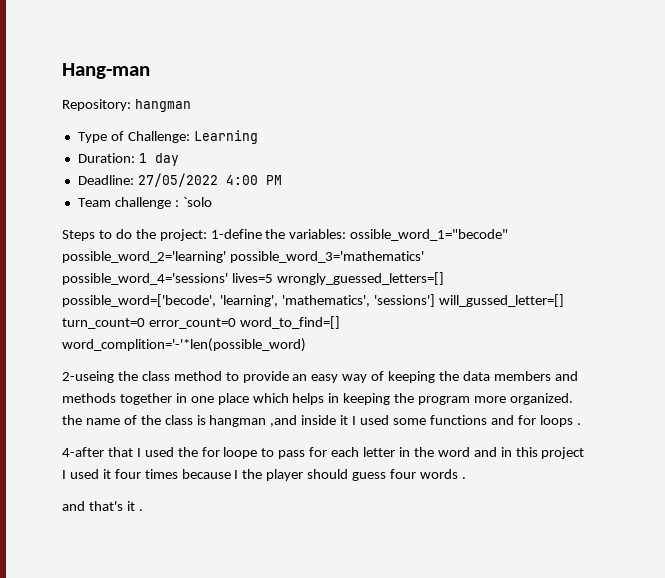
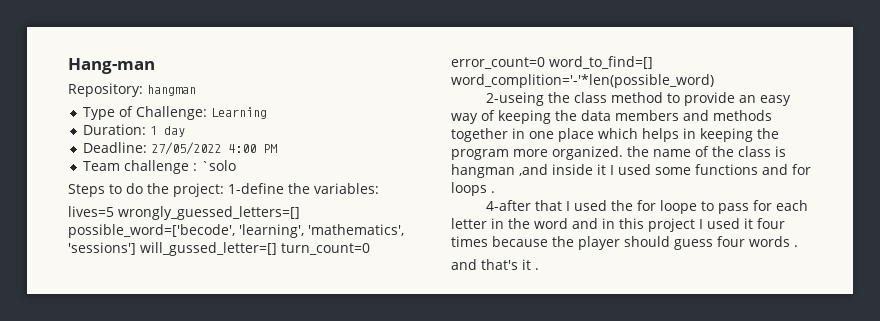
- Steps to do the project: 1-define the variables: ossible_word_1="becode" possible_word_2='learning' possible_word_3='mathematics' possible_word_4='sessions' lives=5 wrongly_guessed_letters=[] possible_word=['becode', 'learning', 'mathematics', 'sessions'] will_gussed_letter=[] turn_count=0 error_count=0 word_to_find=[] word_complition='-'*len(possible_word)
+ Steps to do the project: 1-define the variables:
+ lives=5 wrongly_guessed_letters=[] possible_word=['becode', 'learning', 'mathematics', 'sessions'] will_gussed_letter=[] turn_count=0 error_count=0 word_to_find=[] word_complition='-'*len(possible_word)
- 4-after that I used the for loope to pass for each letter in the word and in this project I used it four times because I the player should guess four words .
+ 4-after that I used the for loope to pass for each letter in the word and in this project I used it four times because the player should guess four words .

